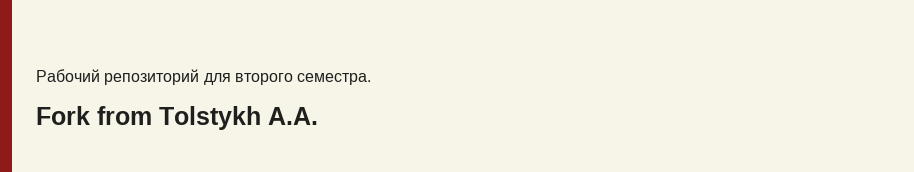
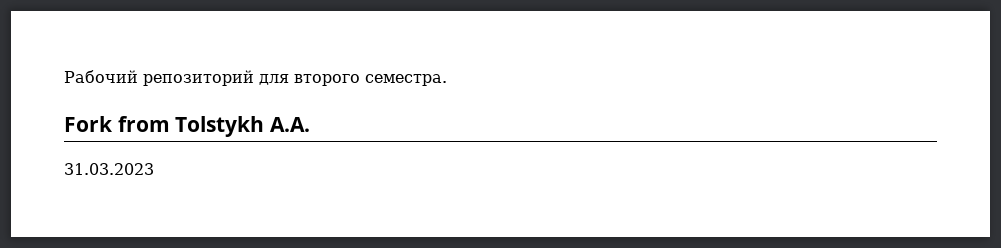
+ 31.03.2023

